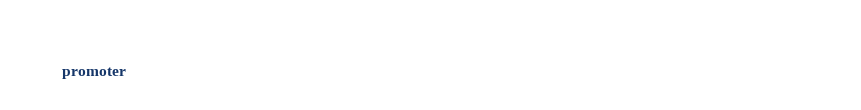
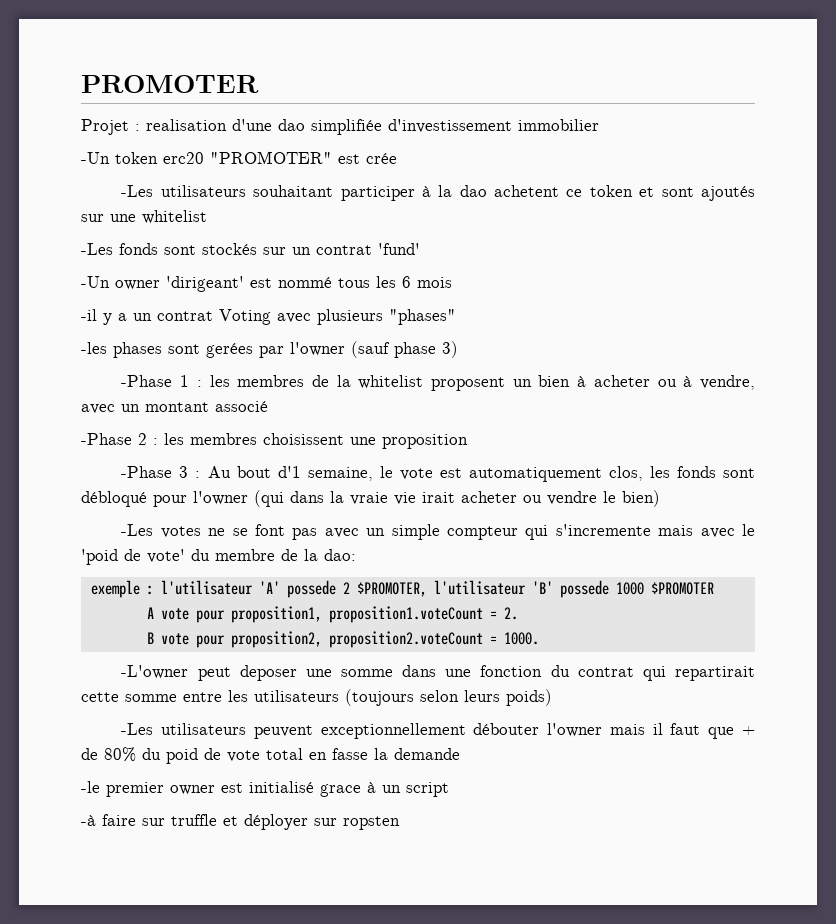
- promoter
+ PROMOTER
+ Projet : realisation d'une dao simplifiée d'investissement immobilier
+ -Un token erc20 "PROMOTER" est crée
+ -Les utilisateurs souhaitant participer à la dao achetent ce token et sont ajoutés sur une whitelist
+ -Les fonds sont stockés sur un contrat 'fund'
+ -Un owner 'dirigeant' est nommé tous les 6 mois
+ -il y a un contrat Voting avec plusieurs "phases"
+ -les phases sont gerées par l'owner (sauf phase 3)
+ -Phase 1 : les membres de la whitelist proposent un bien à acheter ou à vendre, avec un montant associé
+ -Phase 2 : les membres choisissent une proposition
+ -Phase 3 : Au bout d'1 semaine, le vote est automatiquement clos, les fonds sont débloqué pour l'owner (qui dans la vraie vie irait acheter ou vendre le bien)
+ -Les votes ne se font pas avec un simple compteur qui s'incremente mais avec le 'poid de vote' du membre de la dao:
+ exemple : l'utilisateur 'A' possede 2 $PROMOTER, l'utilisateur 'B' possede 1000 $PROMOTER
+ A vote pour proposition1, proposition1.voteCount = 2.
+ B vote pour proposition2, proposition2.voteCount = 1000.
+ -L'owner peut deposer une somme dans une fonction du contrat qui repartirait cette somme entre les utilisateurs (toujours selon leurs poids)
+ -Les utilisateurs peuvent exceptionnellement débouter l'owner mais il faut que + de 80% du poid de vote total en fasse la demande
+ -le premier owner est initialisé grace à un script
+ -à faire sur truffle et déployer sur ropsten

